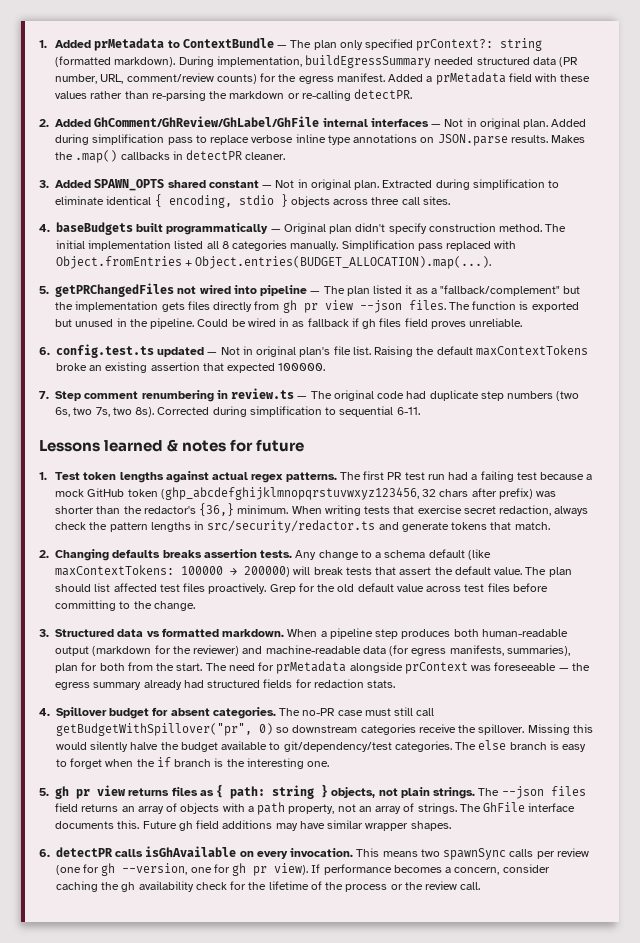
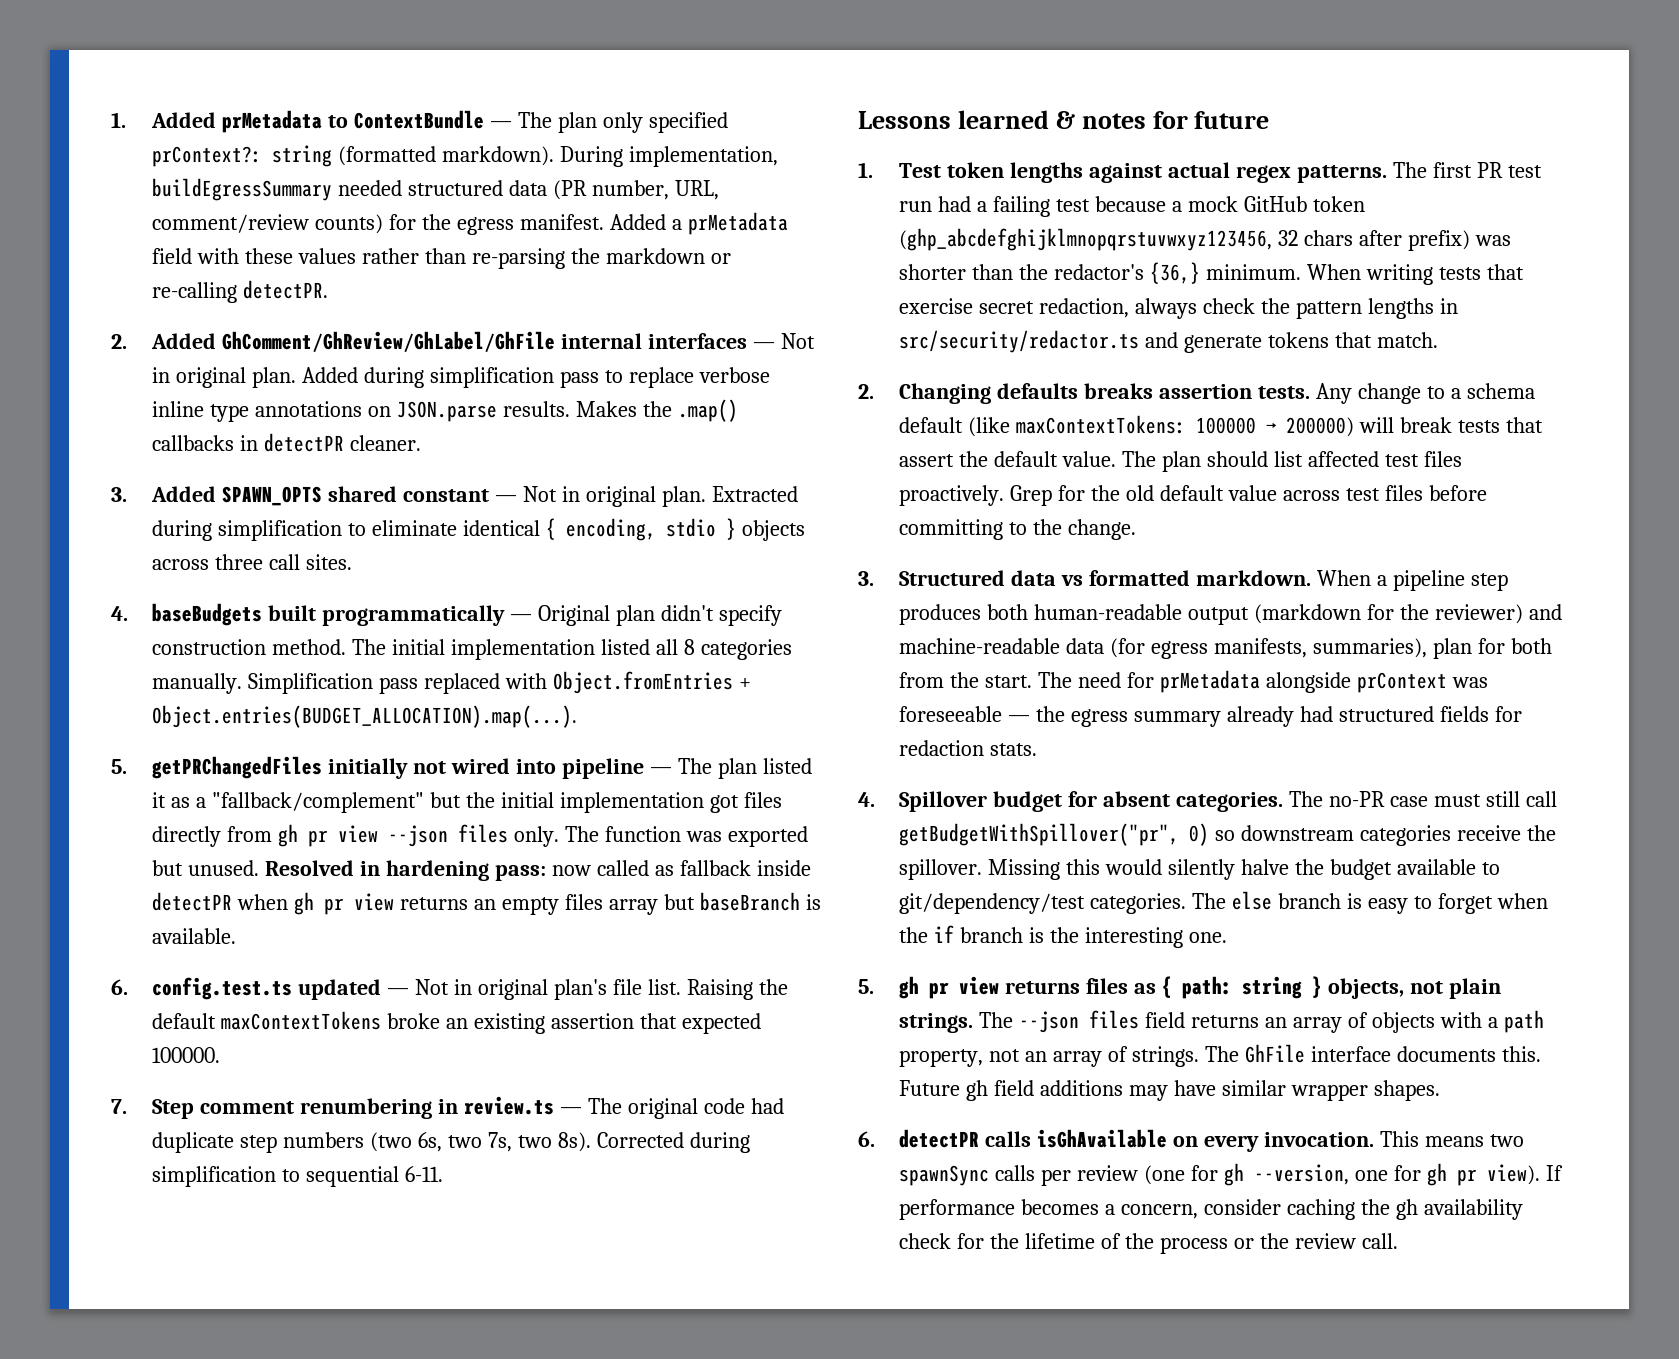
- 5. getPRChangedFiles not wired into pipeline — The plan listed it as a "fallback/complement" but the implementation gets files directly from gh pr view --json files.
+ 5. getPRChangedFiles initially not wired into pipeline — The plan listed it as a "fallback/complement" but the initial implementation got files directly from gh pr view --json files only.
- The function is exported but unused in the pipeline. Could be wired in as fallback if gh files field proves unreliable.
+ The function was exported but unused. Resolved in hardening pass: now called as fallback inside detectPR when gh pr view returns an empty files array but baseBranch is available.

